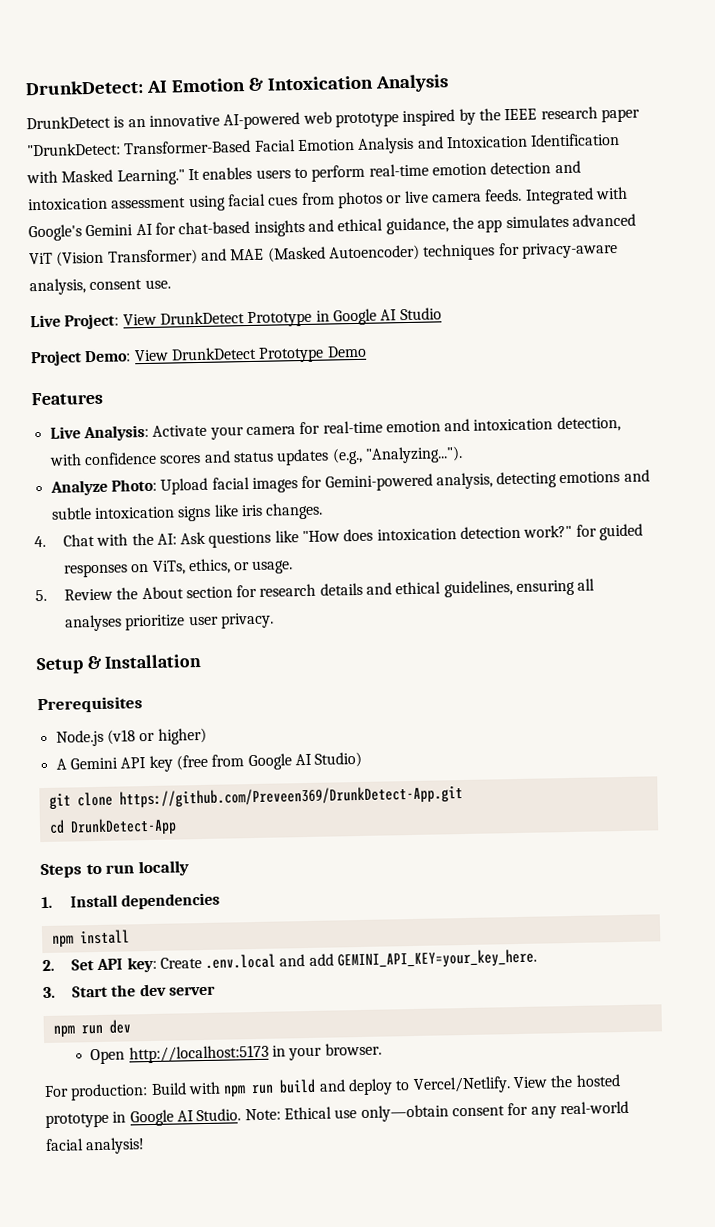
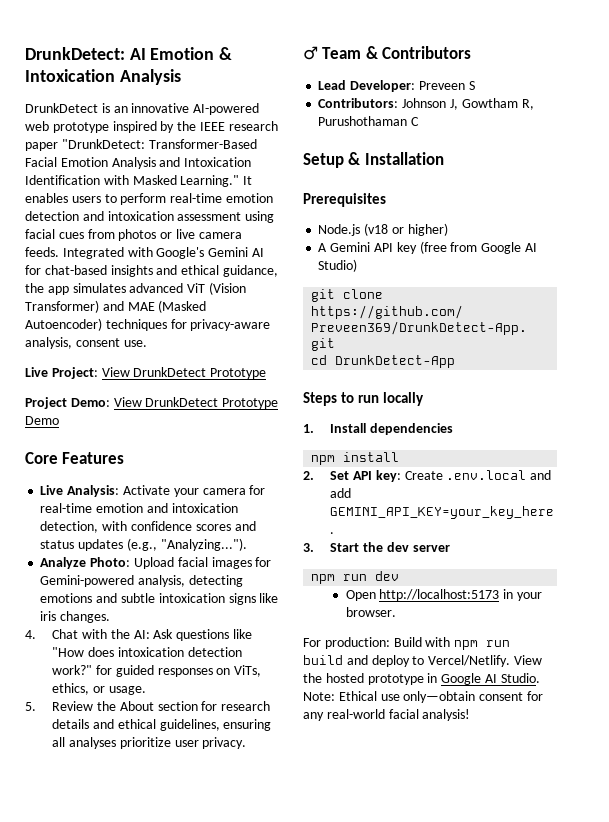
- Live Project: View DrunkDetect Prototype in Google AI Studio
+ Live Project: View DrunkDetect Prototype
- Features
+ Core Features
+ ♂ Team & Contributors
+ Lead Developer: Preveen S
+ Contributors: Johnson J, Gowtham R, Purushothaman C

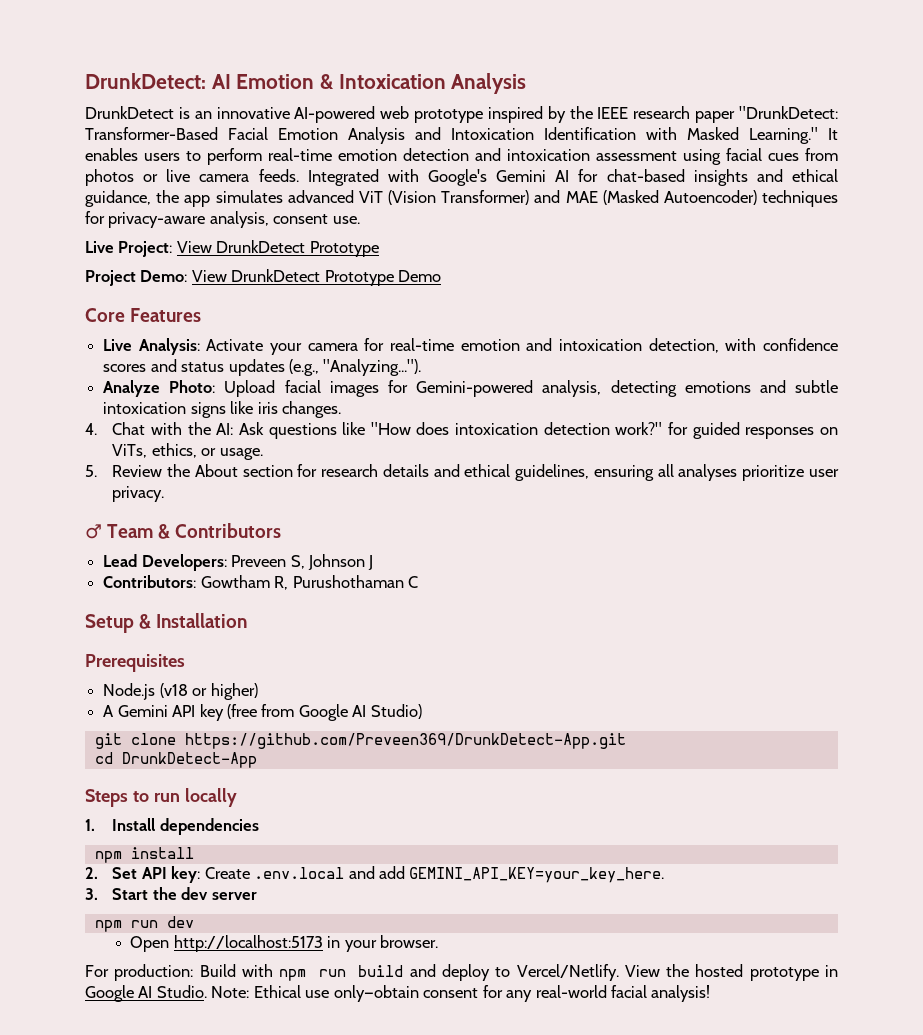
- Lead Developer: Preveen S
+ Lead Developers: Preveen S, Johnson J
- Contributors: Johnson J, Gowtham R, Purushothaman C
+ Contributors: Gowtham R, Purushothaman C

